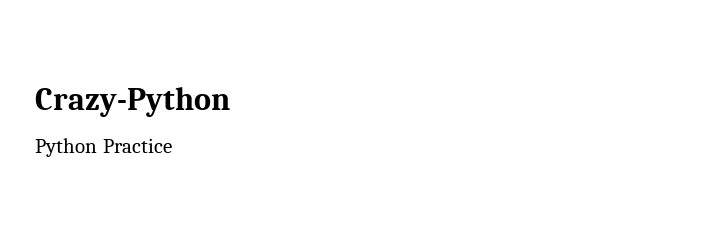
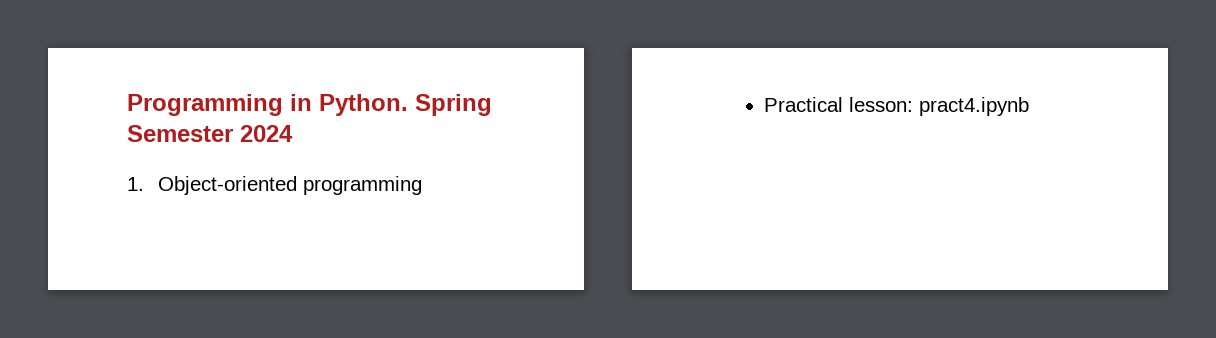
- Crazy-Python
- Python Practice
+ Programming in Python. Spring Semester 2024
+ 1. Object-oriented programming
+ Practical lesson: pract4.ipynb

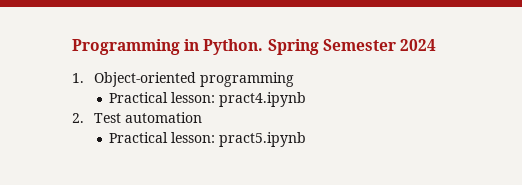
+ 2. Test automation
+ Practical lesson: pract5.ipynb

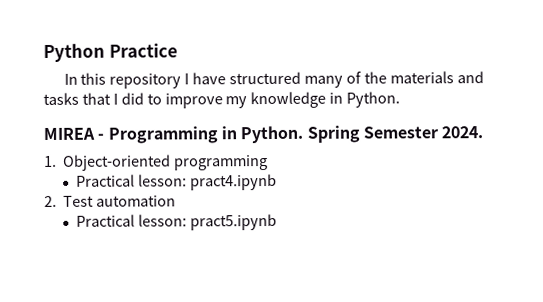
- Programming in Python.
+ Python Practice
+ In this repository I have structured many of the materials and tasks that I did to improve my knowledge in Python.
+ MIREA - Programming in Python.
- Spring Semester 2024
+ Spring Semester 2024.

